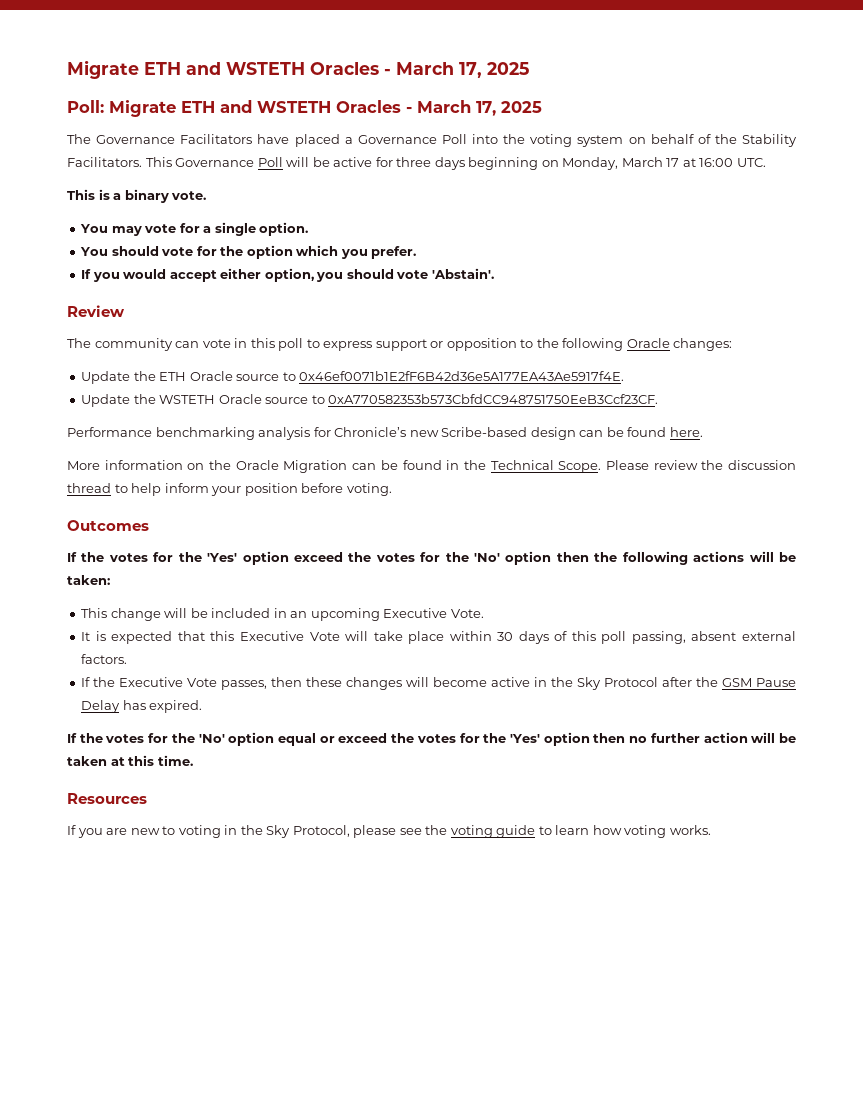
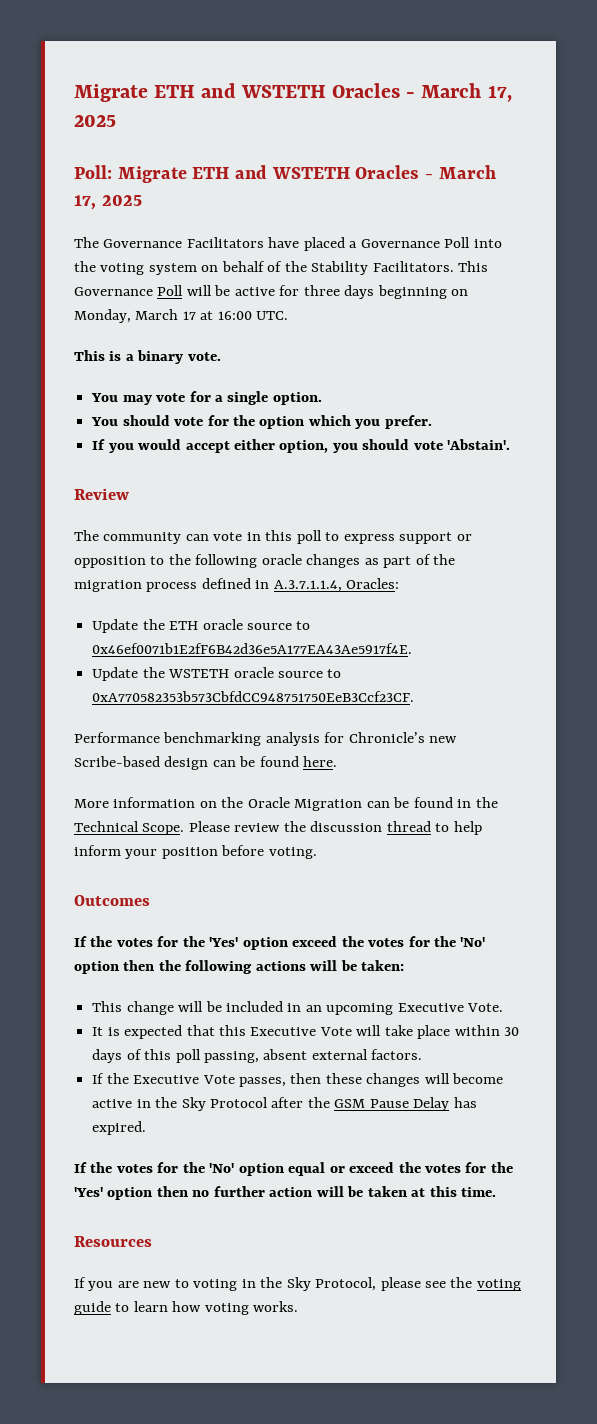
- The community can vote in this poll to express support or opposition to the following Oracle changes:
+ The community can vote in this poll to express support or opposition to the following oracle changes as part of the migration process defined in A.3.7.1.1.4, Oracles:
- Update the ETH Oracle source to 0x46ef0071b1E2fF6B42d36e5A177EA43Ae5917f4E.
+ Update the ETH oracle source to 0x46ef0071b1E2fF6B42d36e5A177EA43Ae5917f4E.
- Update the WSTETH Oracle source to 0xA770582353b573CbfdCC948751750EeB3Ccf23CF.
+ Update the WSTETH oracle source to 0xA770582353b573CbfdCC948751750EeB3Ccf23CF.

